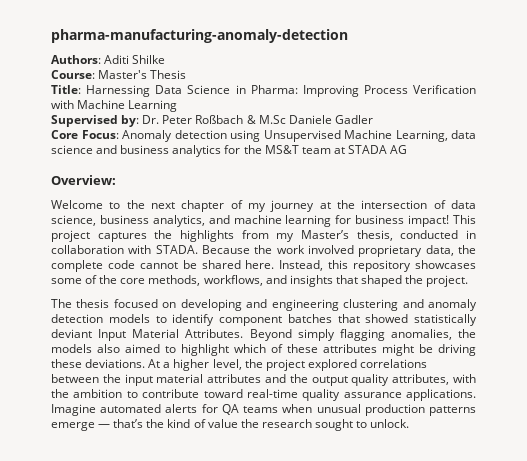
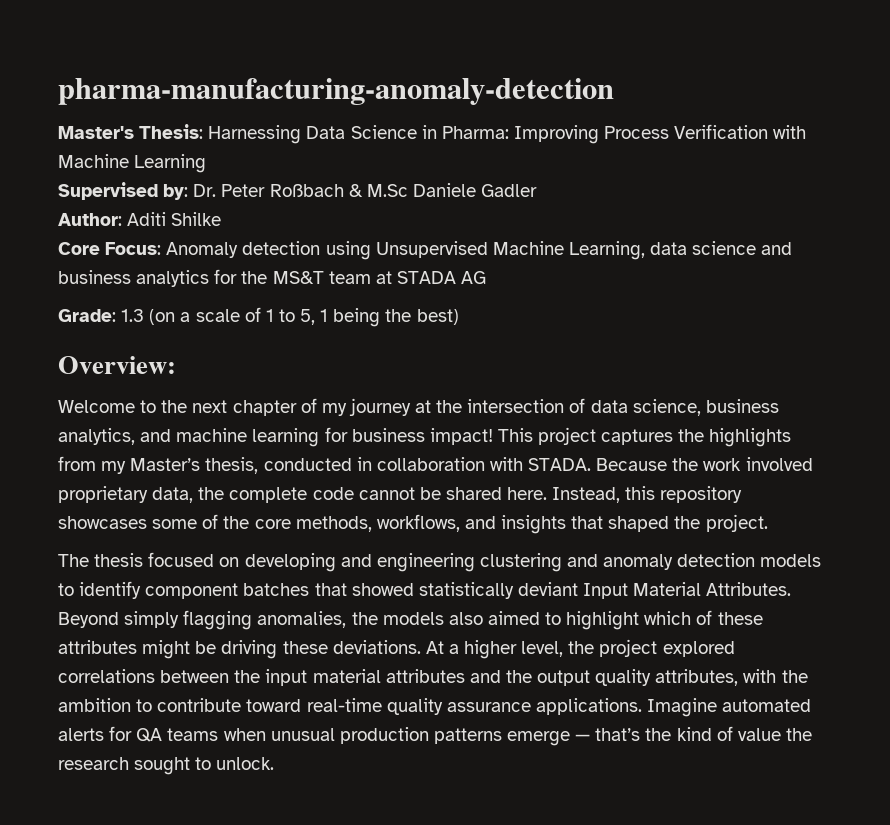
- Authors: Aditi Shilke
- Course: Master's Thesis
- Title: Harnessing Data Science in Pharma: Improving Process Verification with Machine Learning
+ Master's Thesis: Harnessing Data Science in Pharma: Improving Process Verification with Machine Learning
+ Author: Aditi Shilke
+ Grade: 1.3 (on a scale of 1 to 5, 1 being the best)

